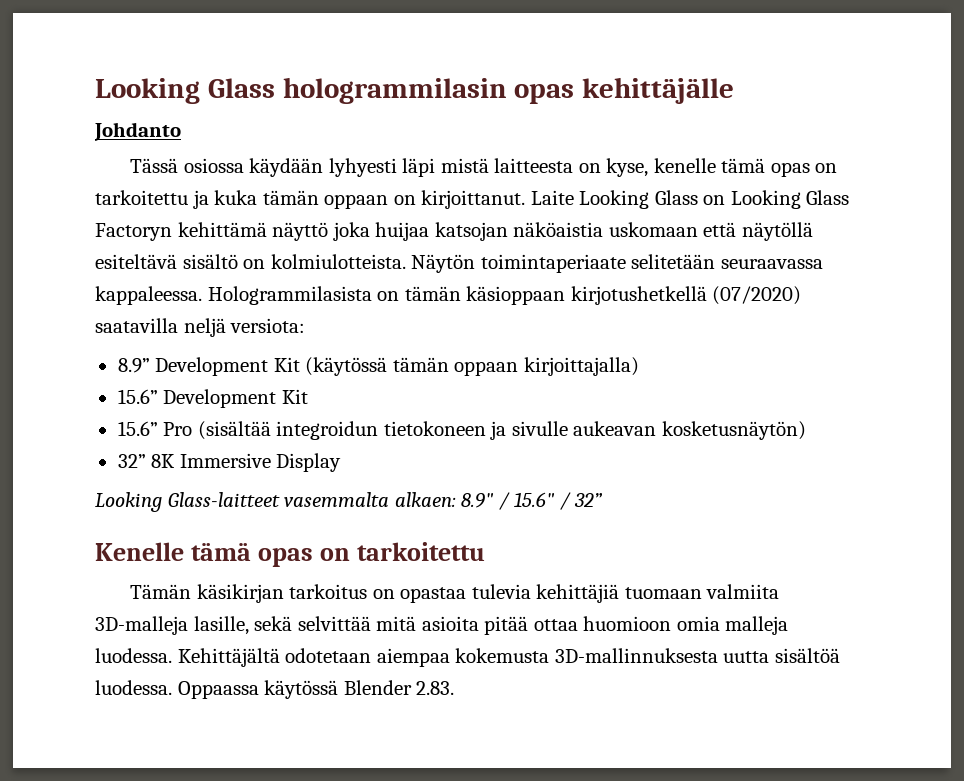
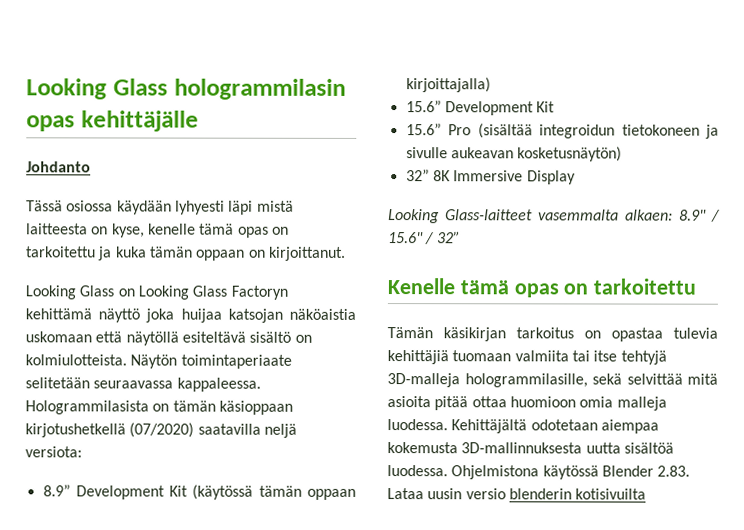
- Tässä osiossa käydään lyhyesti läpi mistä laitteesta on kyse, kenelle tämä opas on tarkoitettu ja kuka tämän oppaan on kirjoittanut. Laite Looking Glass on Looking Glass Factoryn kehittämä näyttö joka huijaa katsojan näköaistia uskomaan että näytöllä esiteltävä sisältö on kolmiulotteista.
+ Tässä osiossa käydään lyhyesti läpi mistä laitteesta on kyse, kenelle tämä opas on tarkoitettu ja kuka tämän oppaan on kirjoittanut.
+ Looking Glass on Looking Glass Factoryn kehittämä näyttö joka huijaa katsojan näköaistia uskomaan että näytöllä esiteltävä sisältö on kolmiulotteista.
- Tämän käsikirjan tarkoitus on opastaa tulevia kehittäjiä tuomaan valmiita 3D-malleja lasille, sekä selvittää mitä asioita pitää ottaa huomioon omia malleja luodessa.
+ Tämän käsikirjan tarkoitus on opastaa tulevia kehittäjiä tuomaan valmiita tai itse tehtyjä 3D-malleja hologrammilasille, sekä selvittää mitä asioita pitää ottaa huomioon omia malleja luodessa.
- Oppaassa käytössä Blender 2.83.
+ Ohjelmistona käytössä Blender 2.83. Lataa uusin versio blenderin kotisivuilta

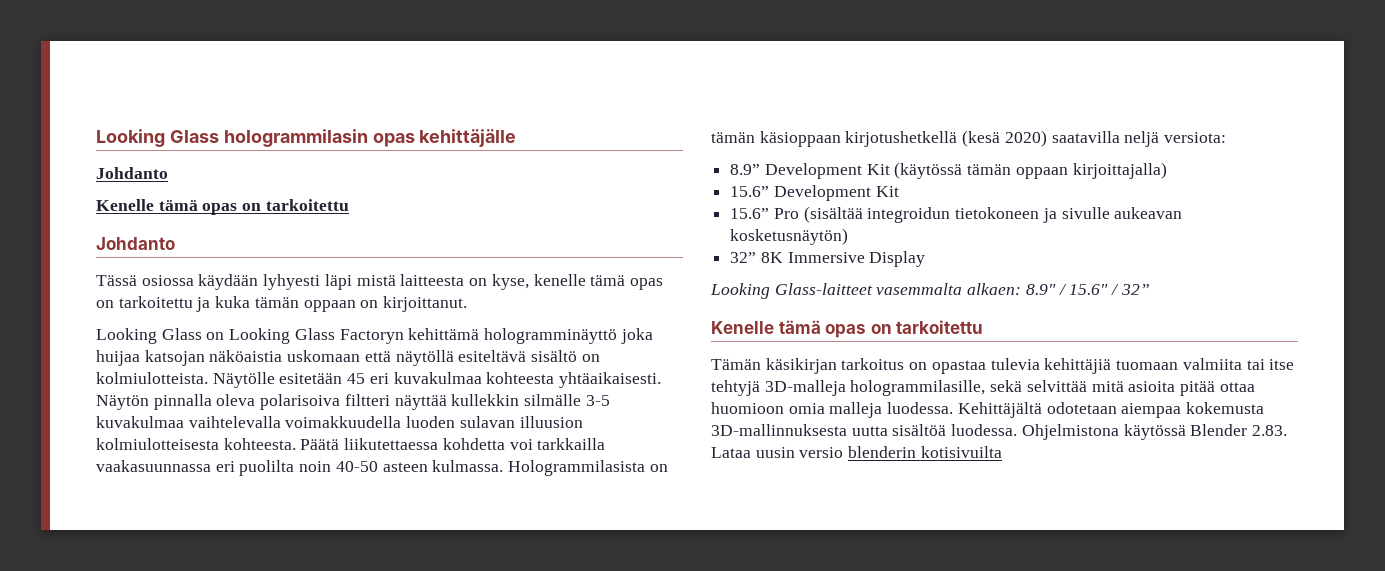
  Looking Glass hologrammilasin opas kehittäjälle
+ Johdanto
+ Kenelle tämä opas on tarkoitettu
- Looking Glass on Looking Glass Factoryn kehittämä näyttö joka huijaa katsojan näköaistia uskomaan että näytöllä esiteltävä sisältö on kolmiulotteista.
+ Looking Glass on Looking Glass Factoryn kehittämä hologramminäyttö joka huijaa katsojan näköaistia uskomaan että näytöllä esiteltävä sisältö on kolmiulotteista.
- Näytön toimintaperiaate selitetään seuraavassa kappaleessa.
+ Näytölle esitetään 45 eri kuvakulmaa kohteesta yhtäaikaisesti. Näytön pinnalla oleva polarisoiva filtteri näyttää kullekkin silmälle 3-5 kuvakulmaa vaihtelevalla voimakkuudella luoden sulavan illuusion kolmiulotteisesta kohteesta. Päätä liikutettaessa kohdetta voi tarkkailla vaakasuunnassa eri puolilta noin 40-50 asteen kulmassa.
- Hologrammilasista on tämän käsioppaan kirjotushetkellä (07/2020) saatavilla neljä versiota:
+ Hologrammilasista on tämän käsioppaan kirjotushetkellä (kesä 2020) saatavilla neljä versiota:

